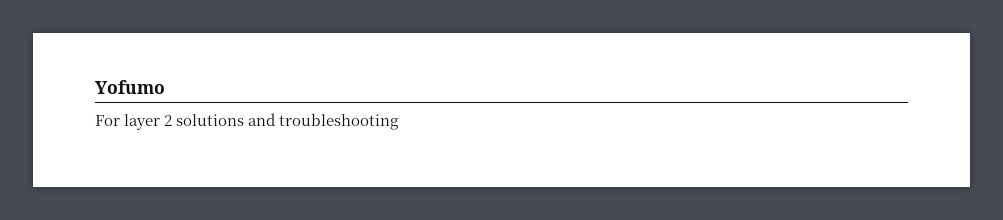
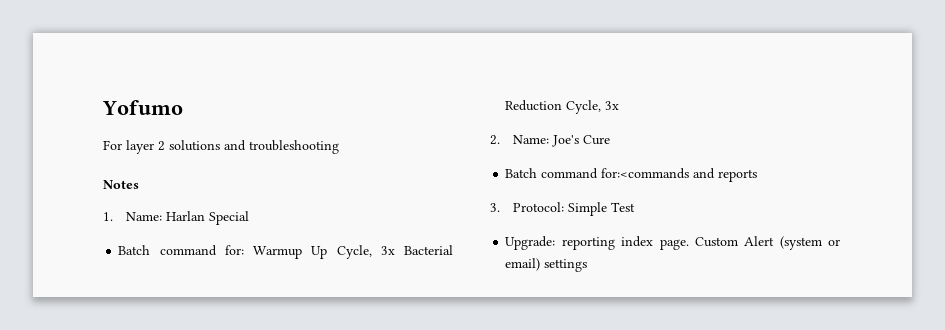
+ Notes
+ 1. Name: Harlan Special
+ Batch command for: Warmup Up Cycle, 3x Bacterial Reduction Cycle, 3x
+ 2. Name: Joe's Cure
+ Batch command for:<commands and reports
+ 3. Protocol: Simple Test
+ Upgrade: reporting index page. Custom Alert (system or email) settings

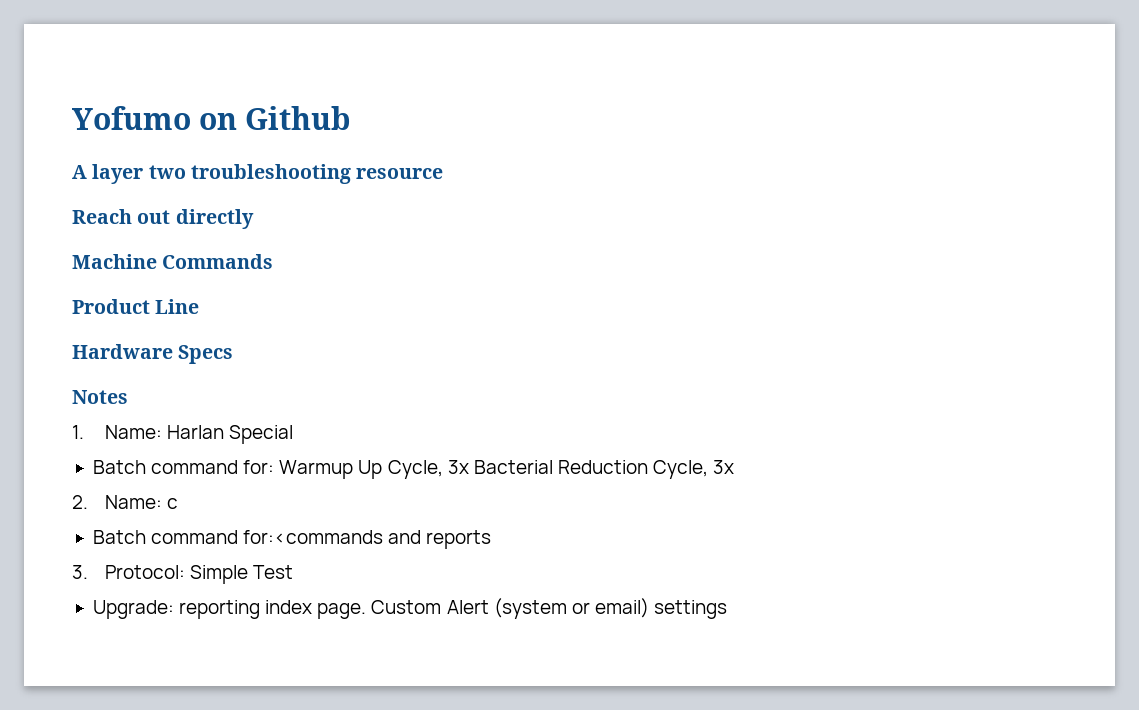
- Yofumo
- For layer 2 solutions and troubleshooting
+ Yofumo on Github
+ A layer two troubleshooting resource
+ Reach out directly
+ Machine Commands
+ Product Line
+ Hardware Specs
- 2. Name: Joe's Cure
+ 2. Name: c

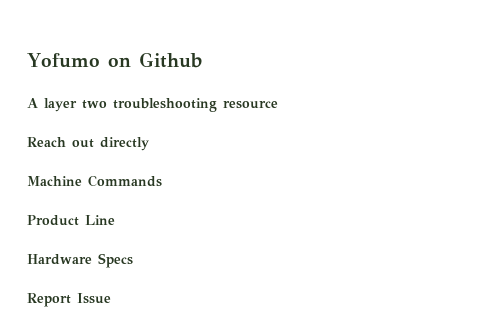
- Notes
- 1. Name: Harlan Special
- Batch command for: Warmup Up Cycle, 3x Bacterial Reduction Cycle, 3x
- 2. Name: c
- Batch command for:<commands and reports
- 3. Protocol: Simple Test
- Upgrade: reporting index page. Custom Alert (system or email) settings
+ Report Issue

